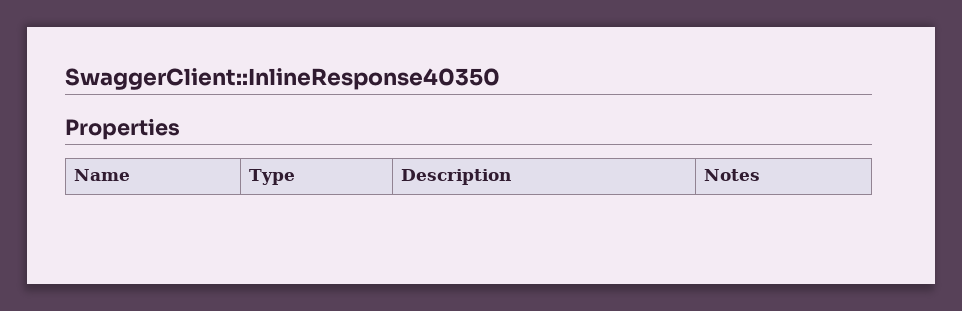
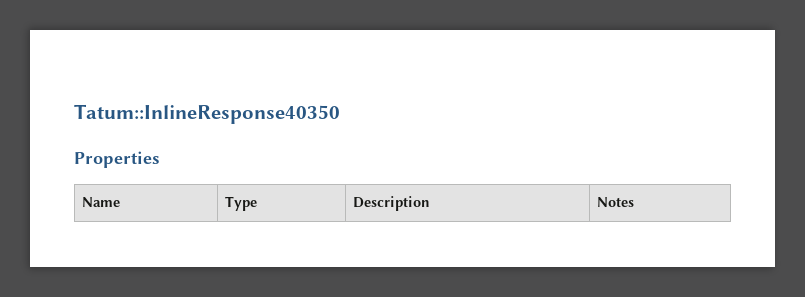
- SwaggerClient::InlineResponse40350
+ Tatum::InlineResponse40350

